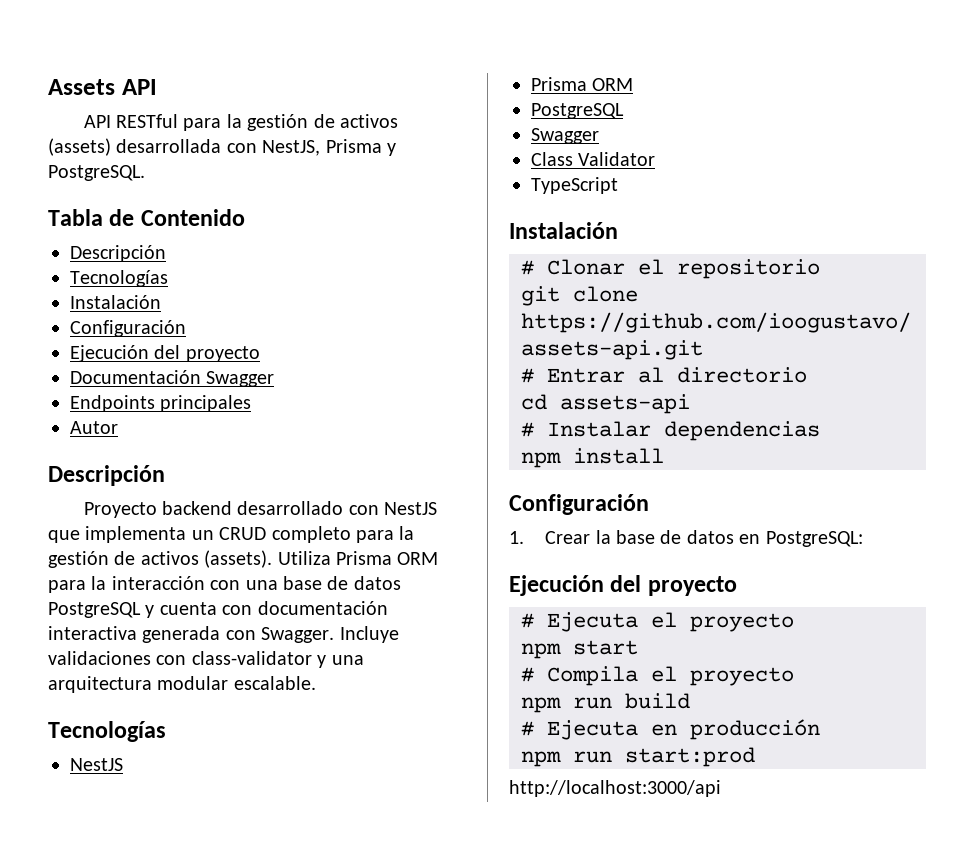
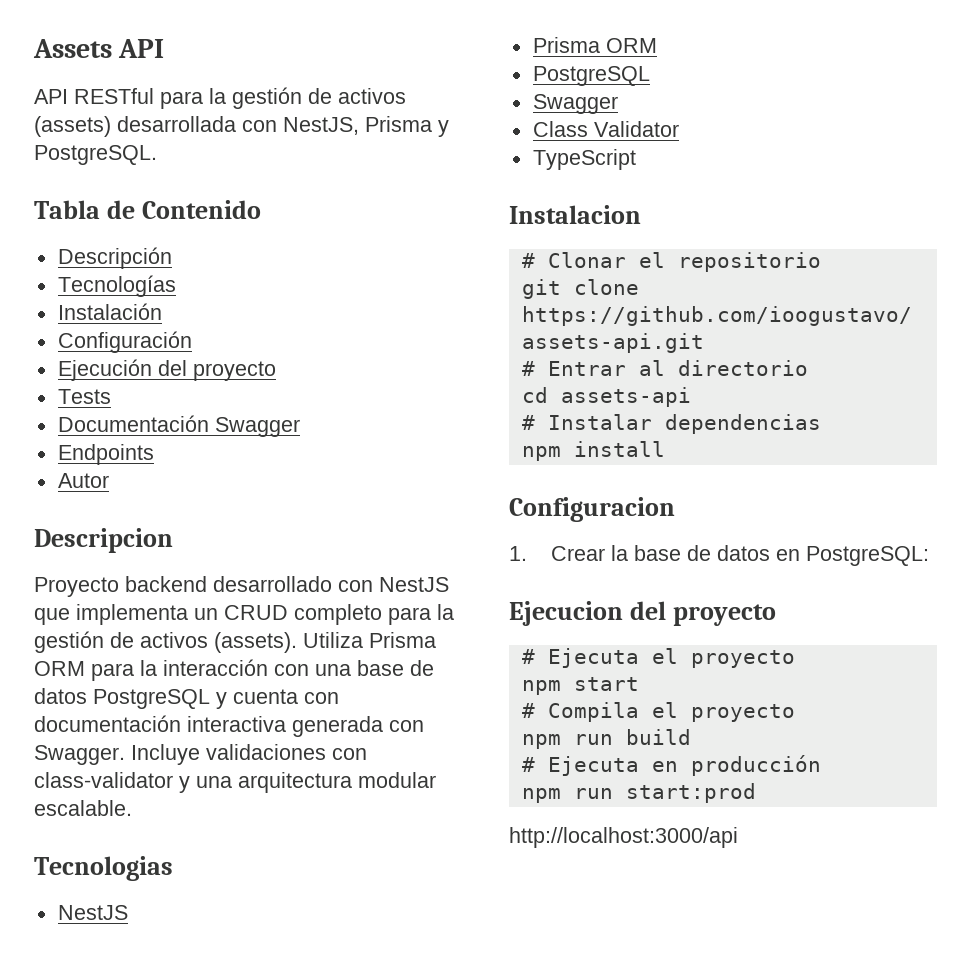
+ Tests
- Endpoints principales
+ Endpoints
  Autor
- Descripción
+ Descripcion
  Incluye validaciones con class-validator y una arquitectura modular escalable.
- Tecnologías
+ Tecnologias
  TypeScript
- Instalación
+ Instalacion
  npm install
- Configuración
+ Configuracion
  1. Crear la base de datos en PostgreSQL:
- Ejecución del proyecto
+ Ejecucion del proyecto

